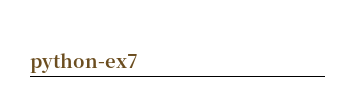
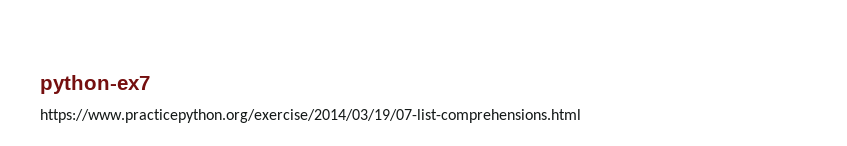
+ https://www.practicepython.org/exercise/2014/03/19/07-list-comprehensions.html

